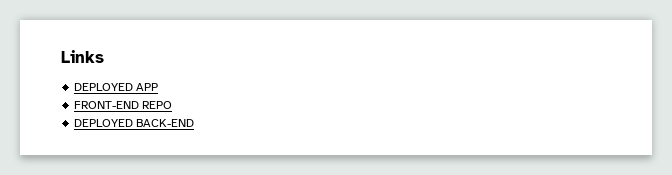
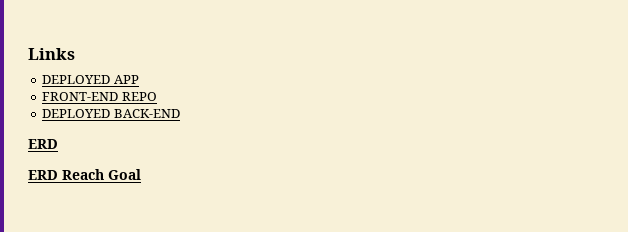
  DEPLOYED BACK-END
+ ERD
+ ERD Reach Goal

